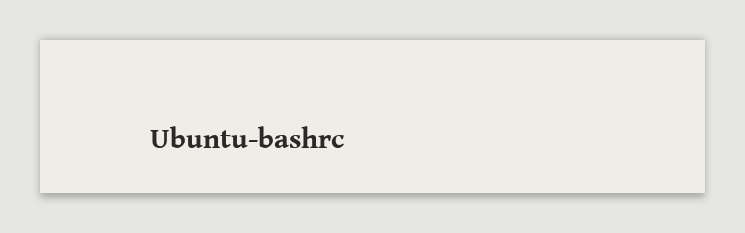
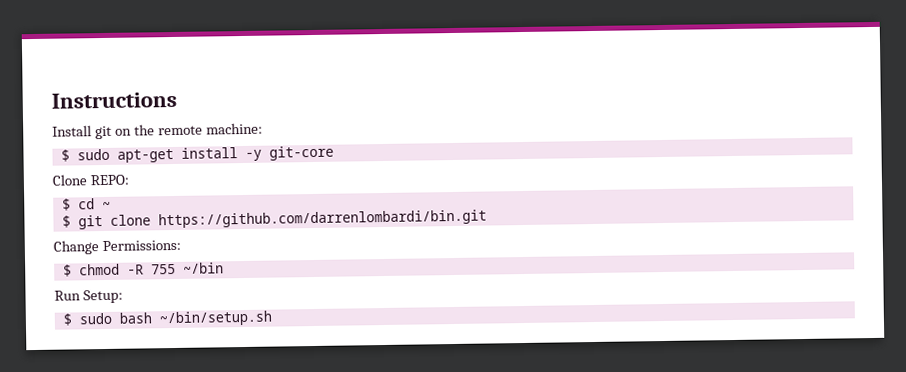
- Ubuntu-bashrc
+ Instructions
+ Install git on the remote machine:
+ $ sudo apt-get install -y git-core
+ Clone REPO:
+ $ cd ~
+ $ git clone https://github.com/darrenlombardi/bin.git
+ Change Permissions:
+ $ chmod -R 755 ~/bin
+ Run Setup:
+ $ sudo bash ~/bin/setup.sh

